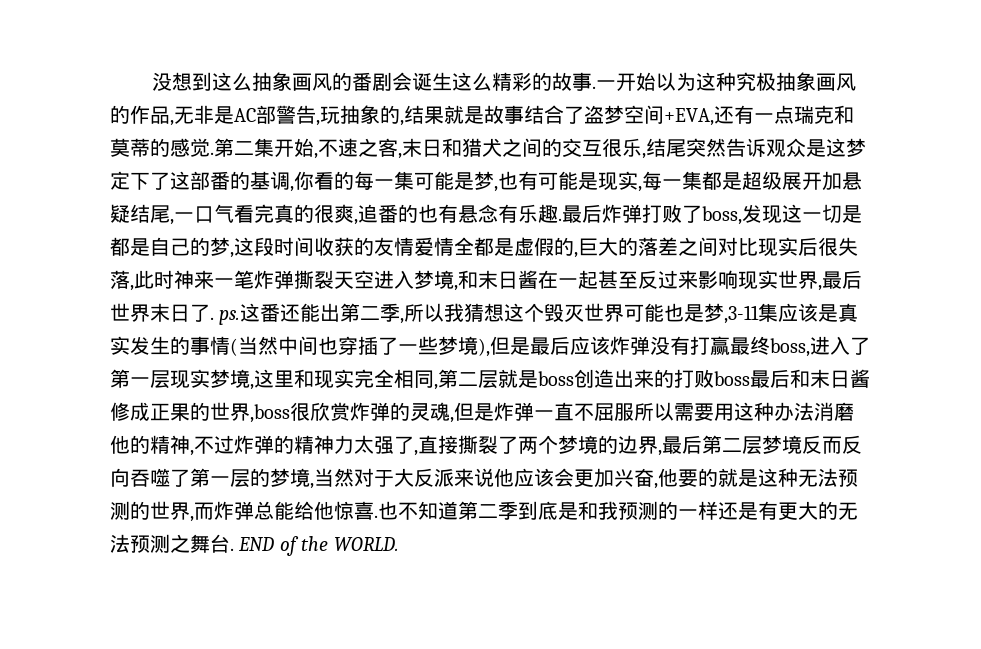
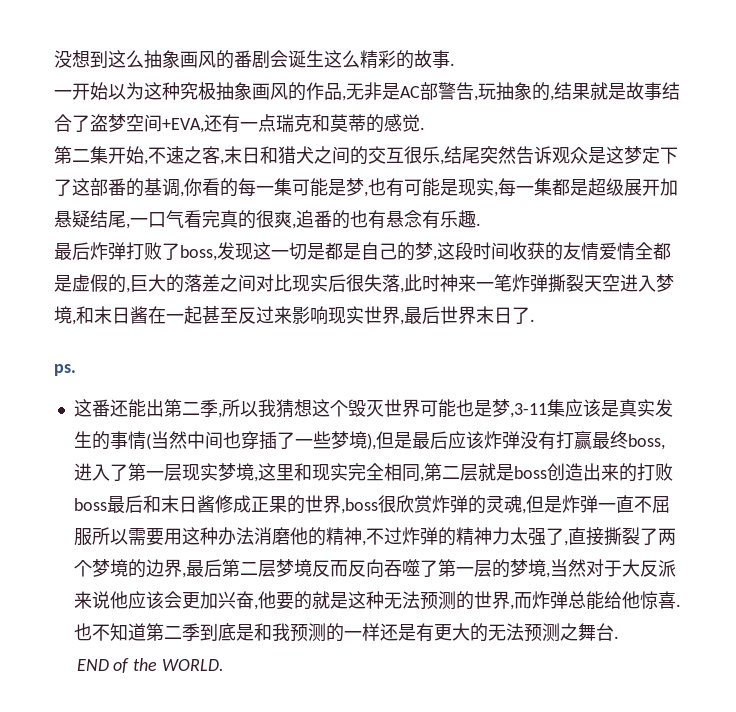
- 没想到这么抽象画风的番剧会诞生这么精彩的故事.一开始以为这种究极抽象画风的作品,无非是AC部警告,玩抽象的,结果就是故事结合了盗梦空间+EVA,还有一点瑞克和莫蒂的感觉.第二集开始,不速之客,末日和猎犬之间的交互很乐,结尾突然告诉观众是这梦定下了这部番的基调,你看的每一集可能是梦,也有可能是现实,每一集都是超级展开加悬疑结尾,一口气看完真的很爽,追番的也有悬念有乐趣.最后炸弹打败了boss,发现这一切是都是自己的梦,这段时间收获的友情爱情全都是虚假的,巨大的落差之间对比现实后很失落,此时神来一笔炸弹撕裂天空进入梦境,和末日酱在一起甚至反过来影响现实世界,最后世界末日了. ps.这番还能出第二季,所以我猜想这个毁灭世界可能也是梦,3-11集应该是真实发生的事情(当然中间也穿插了一些梦境),但是最后应该炸弹没有打赢最终boss,进入了第一层现实梦境,这里和现实完全相同,第二层就是boss创造出来的打败boss最后和末日酱修成正果的世界,boss很欣赏炸弹的灵魂,但是炸弹一直不屈服所以需要用这种办法消磨他的精神,不过炸弹的精神力太强了,直接撕裂了两个梦境的边界,最后第二层梦境反而反向吞噬了第一层的梦境,当然对于大反派来说他应该会更加兴奋,他要的就是这种无法预测的世界,而炸弹总能给他惊喜.
+ 没想到这么抽象画风的番剧会诞生这么精彩的故事.
+ 一开始以为这种究极抽象画风的作品,无非是AC部警告,玩抽象的,结果就是故事结合了盗梦空间+EVA,还有一点瑞克和莫蒂的感觉.
+ 第二集开始,不速之客,末日和猎犬之间的交互很乐,结尾突然告诉观众是这梦定下了这部番的基调,你看的每一集可能是梦,也有可能是现实,每一集都是超级展开加悬疑结尾,一口气看完真的很爽,追番的也有悬念有乐趣.
+ 最后炸弹打败了boss,发现这一切是都是自己的梦,这段时间收获的友情爱情全都是虚假的,巨大的落差之间对比现实后很失落,此时神来一笔炸弹撕裂天空进入梦境,和末日酱在一起甚至反过来影响现实世界,最后世界末日了.
+ ps.
+ 这番还能出第二季,所以我猜想这个毁灭世界可能也是梦,3-11集应该是真实发生的事情(当然中间也穿插了一些梦境),但是最后应该炸弹没有打赢最终boss,进入了第一层现实梦境,这里和现实完全相同,第二层就是boss创造出来的打败boss最后和末日酱修成正果的世界,boss很欣赏炸弹的灵魂,但是炸弹一直不屈服所以需要用这种办法消磨他的精神,不过炸弹的精神力太强了,直接撕裂了两个梦境的边界,最后第二层梦境反而反向吞噬了第一层的梦境,当然对于大反派来说他应该会更加兴奋,他要的就是这种无法预测的世界,而炸弹总能给他惊喜.
- 也不知道第二季到底是和我预测的一样还是有更大的无法预测之舞台. END of the WORLD.
+ 也不知道第二季到底是和我预测的一样还是有更大的无法预测之舞台.
+ END of the WORLD.

